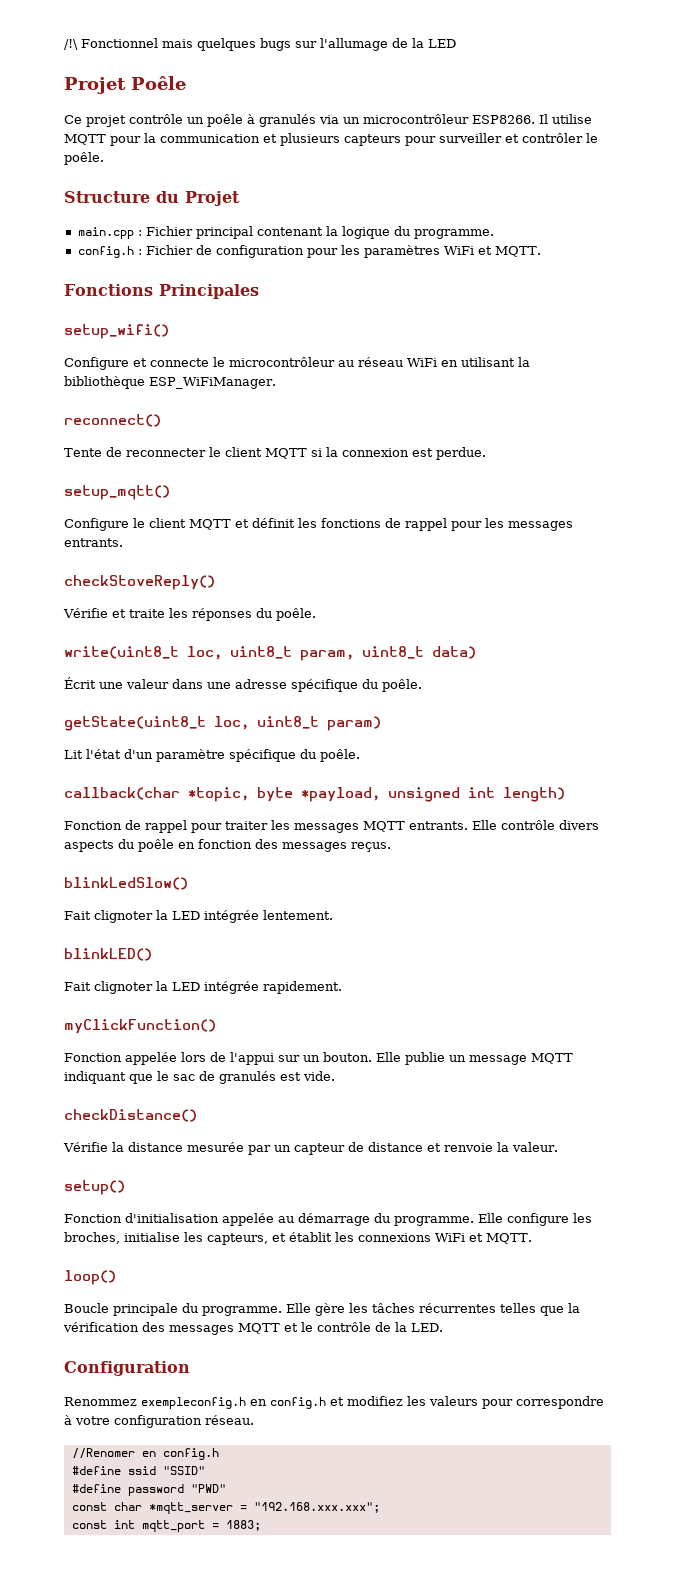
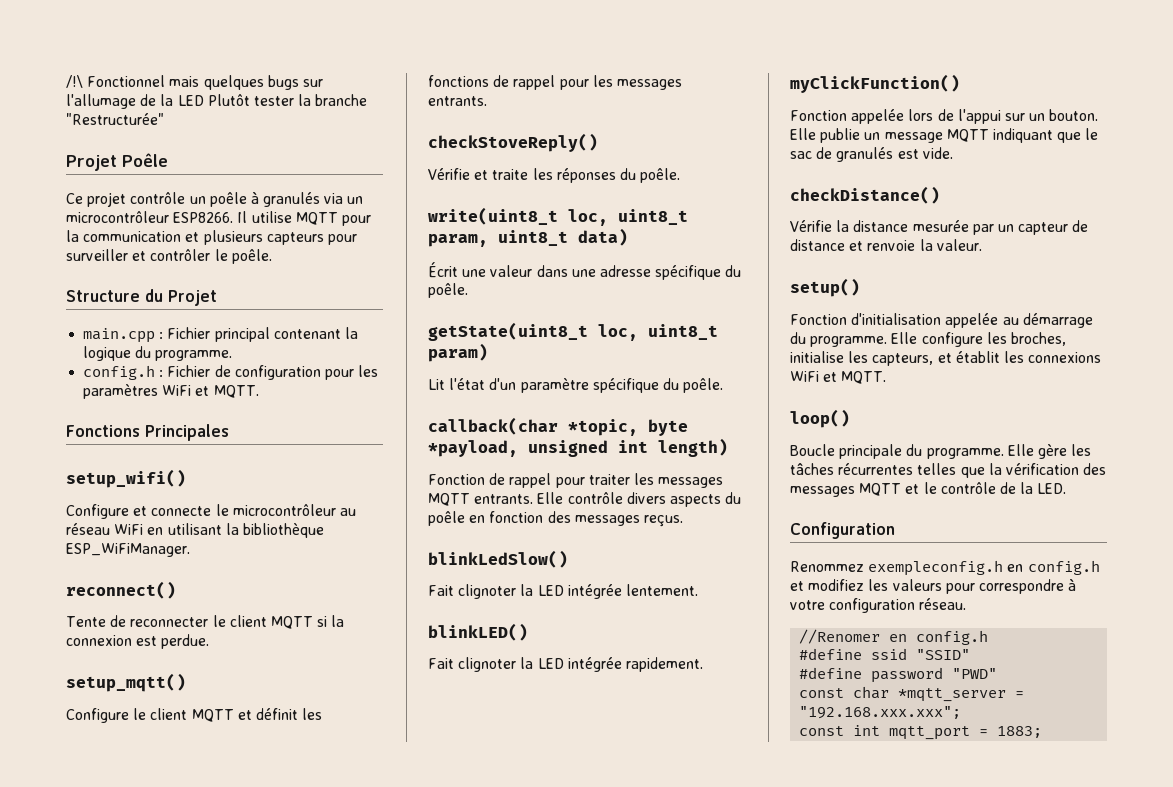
- /!\ Fonctionnel mais quelques bugs sur l'allumage de la LED
+ /!\ Fonctionnel mais quelques bugs sur l'allumage de la LED Plutôt tester la branche "Restructurée"

